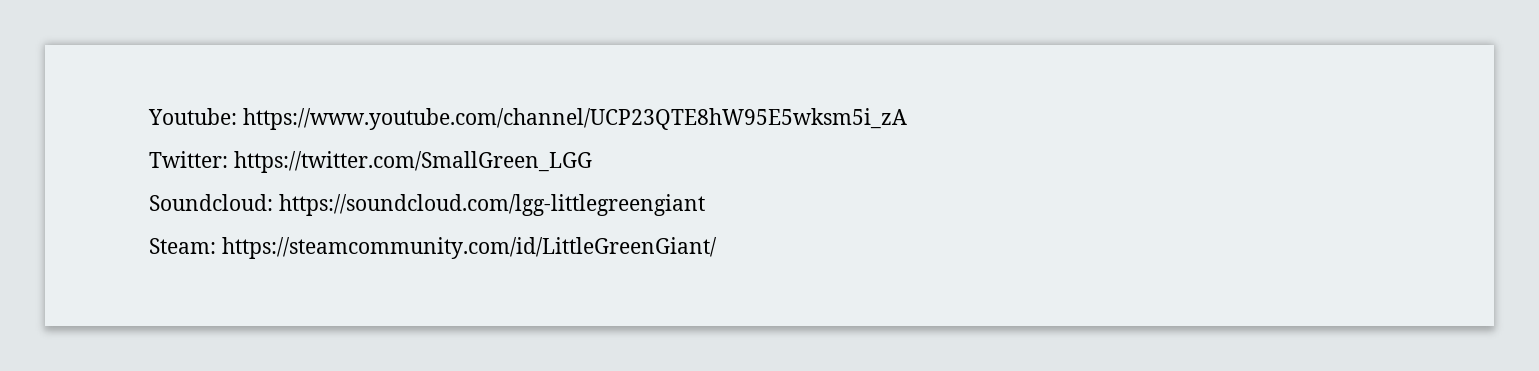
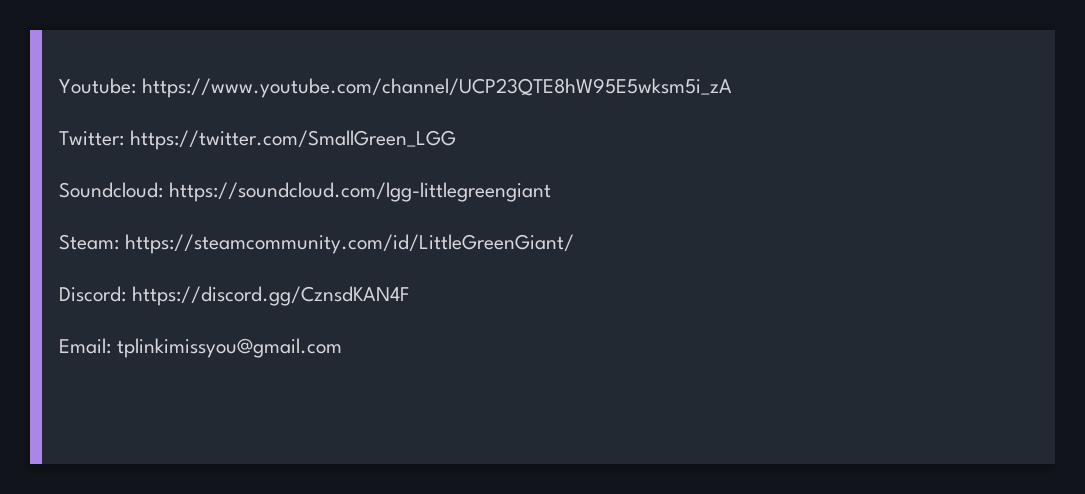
+ Discord: https://discord.gg/CznsdKAN4F
+ Email: tplinkimissyou@gmail.com

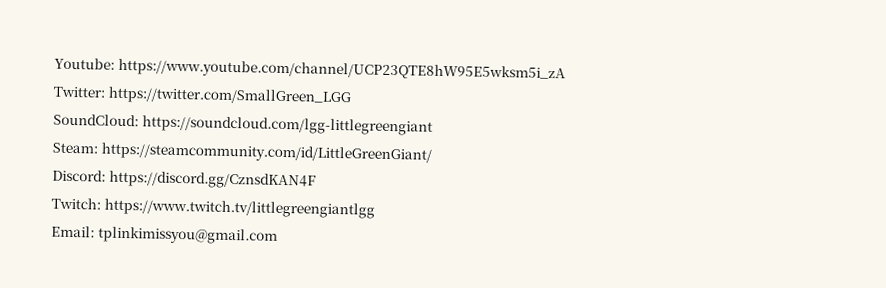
- Soundcloud: https://soundcloud.com/lgg-littlegreengiant
+ SoundCloud: https://soundcloud.com/lgg-littlegreengiant
+ Twitch: https://www.twitch.tv/littlegreengiantlgg

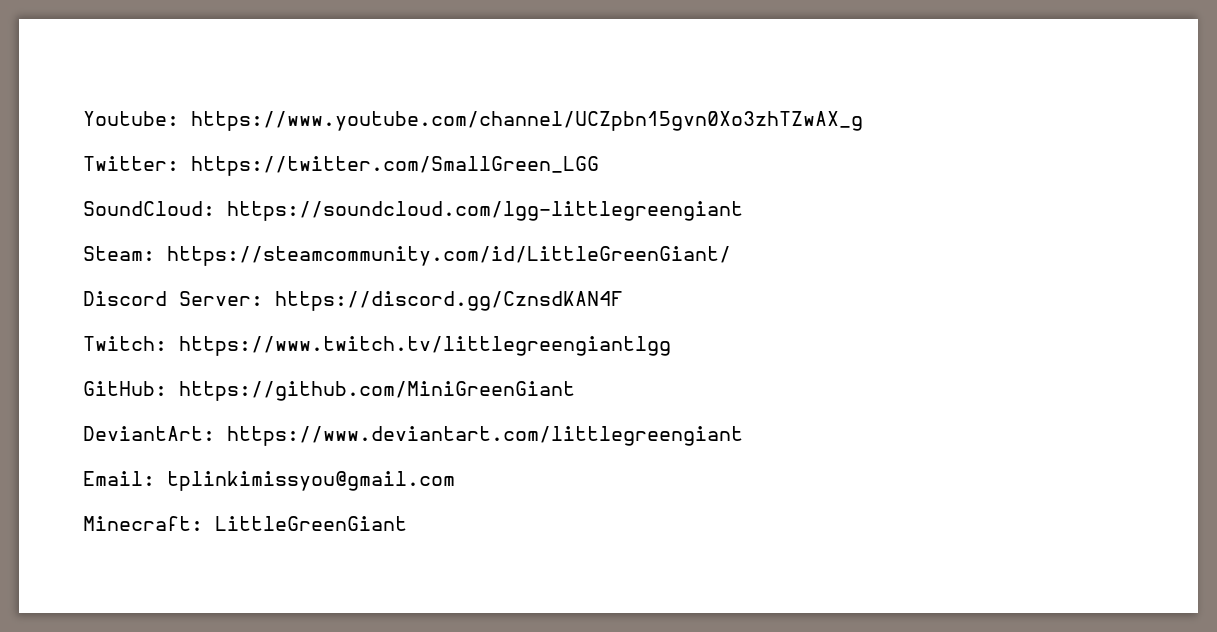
- Youtube: https://www.youtube.com/channel/UCP23QTE8hW95E5wksm5i_zA
+ Youtube: https://www.youtube.com/channel/UCZpbn15gvn0Xo3zhTZwAX_g
- Discord: https://discord.gg/CznsdKAN4F
+ Discord Server: https://discord.gg/CznsdKAN4F
+ GitHub: https://github.com/MiniGreenGiant
+ DeviantArt: https://www.deviantart.com/littlegreengiant
+ Minecraft: LittleGreenGiant

